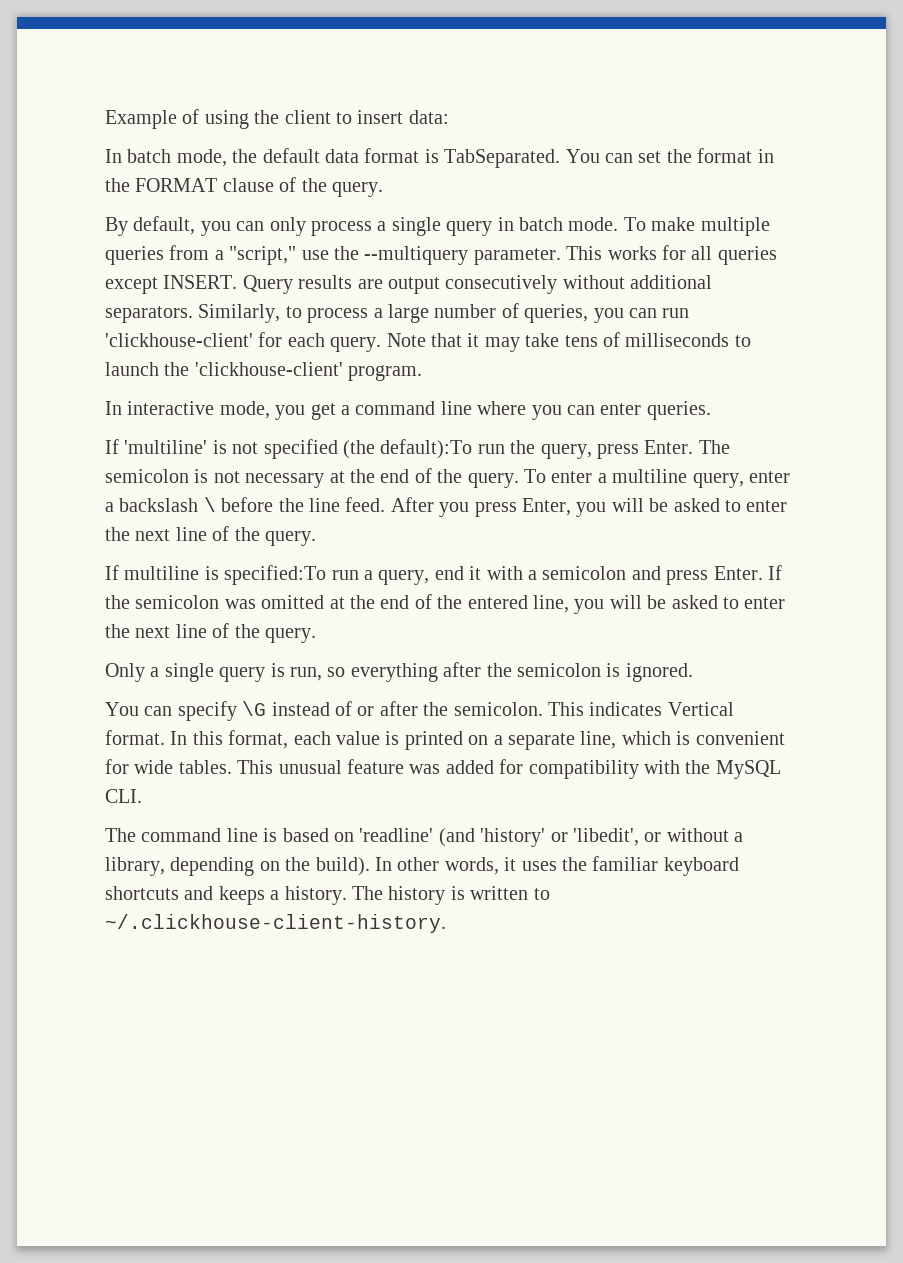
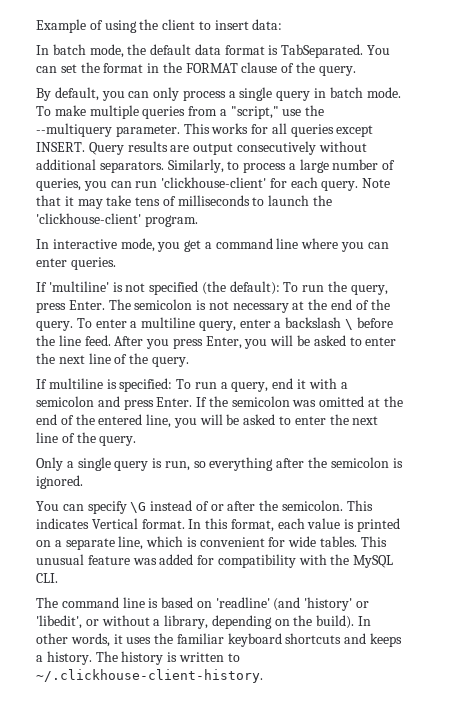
- If 'multiline' is not specified (the default):To run the query, press Enter.
+ If 'multiline' is not specified (the default): To run the query, press Enter.
- If multiline is specified:To run a query, end it with a semicolon and press Enter.
+ If multiline is specified: To run a query, end it with a semicolon and press Enter.

